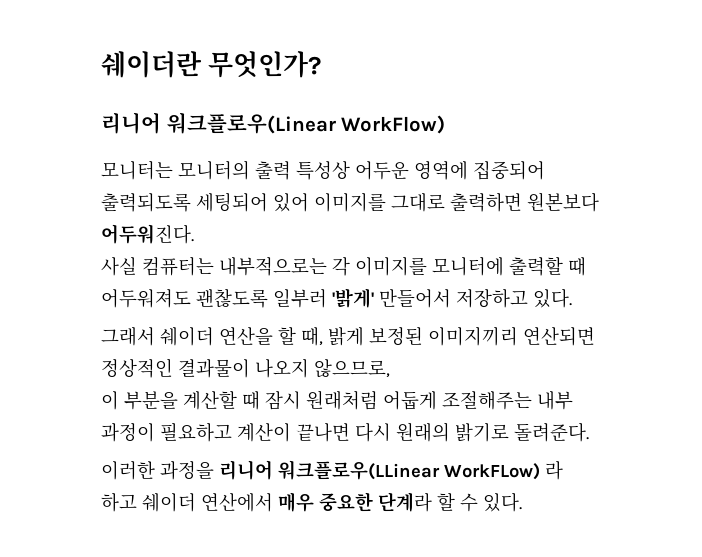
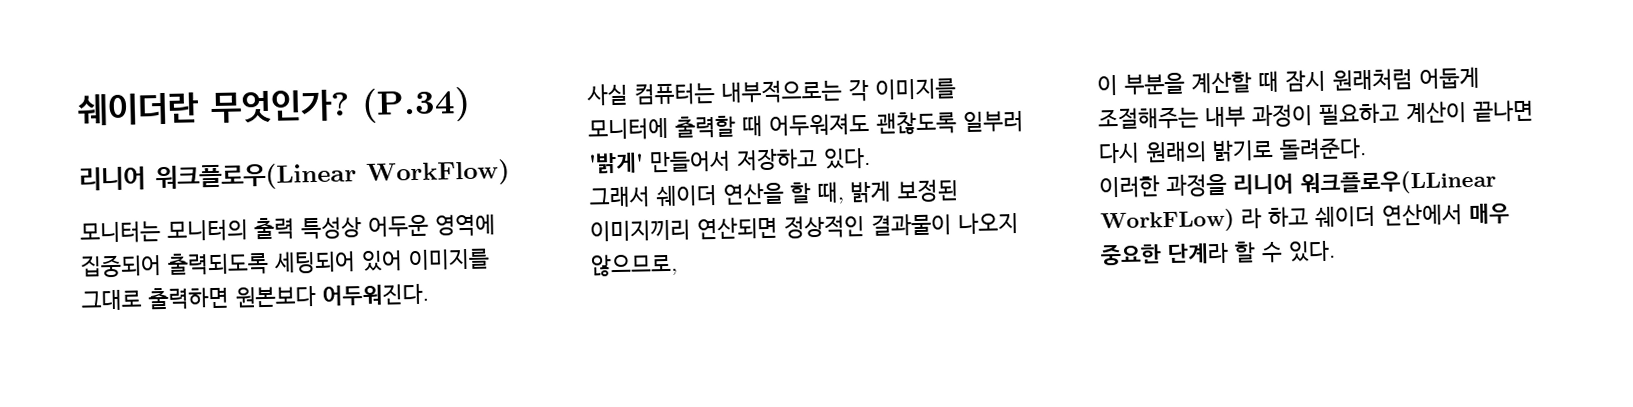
+ (P.34)

